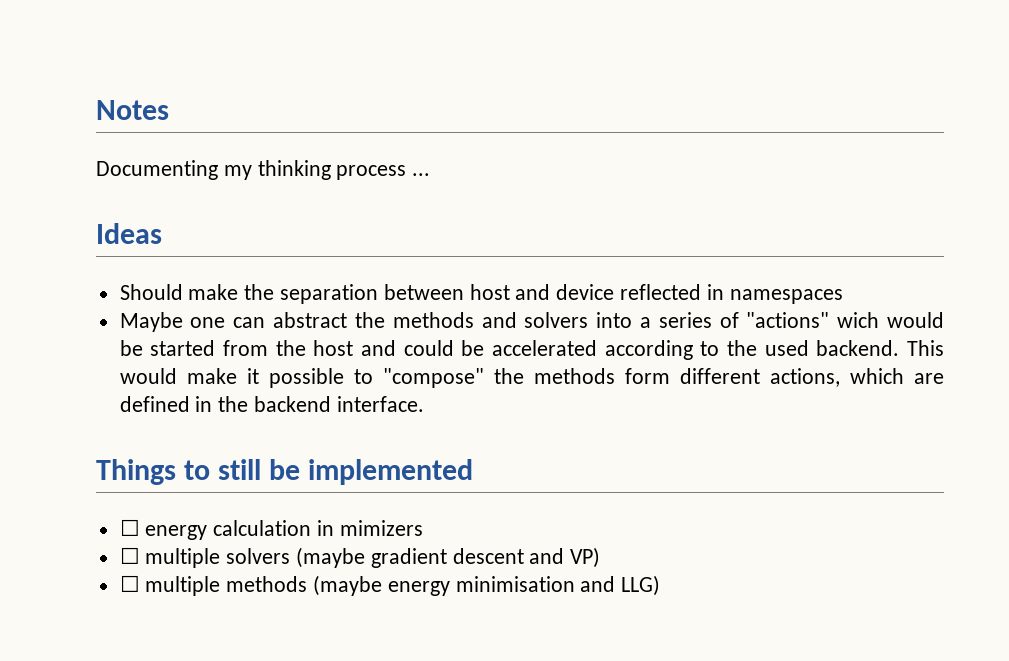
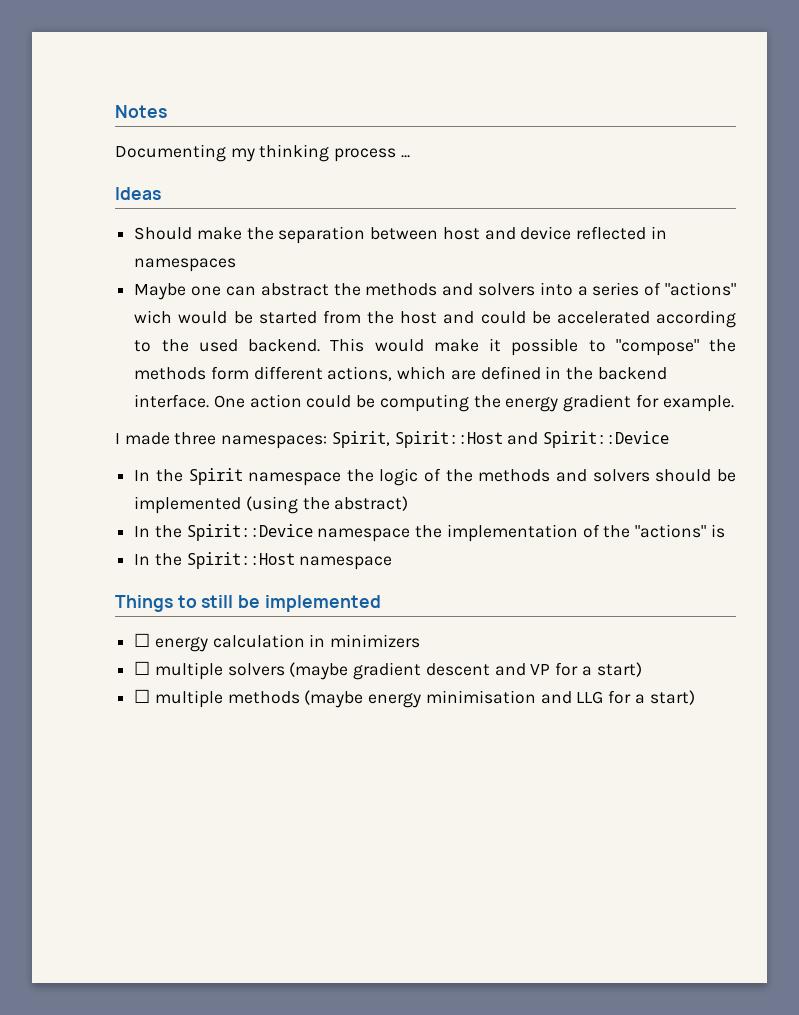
+ One action could be computing the energy gradient for example.
+ I made three namespaces: Spirit, Spirit::Host and Spirit::Device
+ In the Spirit namespace the logic of the methods and solvers should be implemented (using the abstract)
+ In the Spirit::Device namespace the implementation of the "actions" is
+ In the Spirit::Host namespace
- ☐ energy calculation in mimizers
+ ☐ energy calculation in minimizers
- ☐ multiple solvers (maybe gradient descent and VP)
+ ☐ multiple solvers (maybe gradient descent and VP for a start)
- ☐ multiple methods (maybe energy minimisation and LLG)
+ ☐ multiple methods (maybe energy minimisation and LLG for a start)

